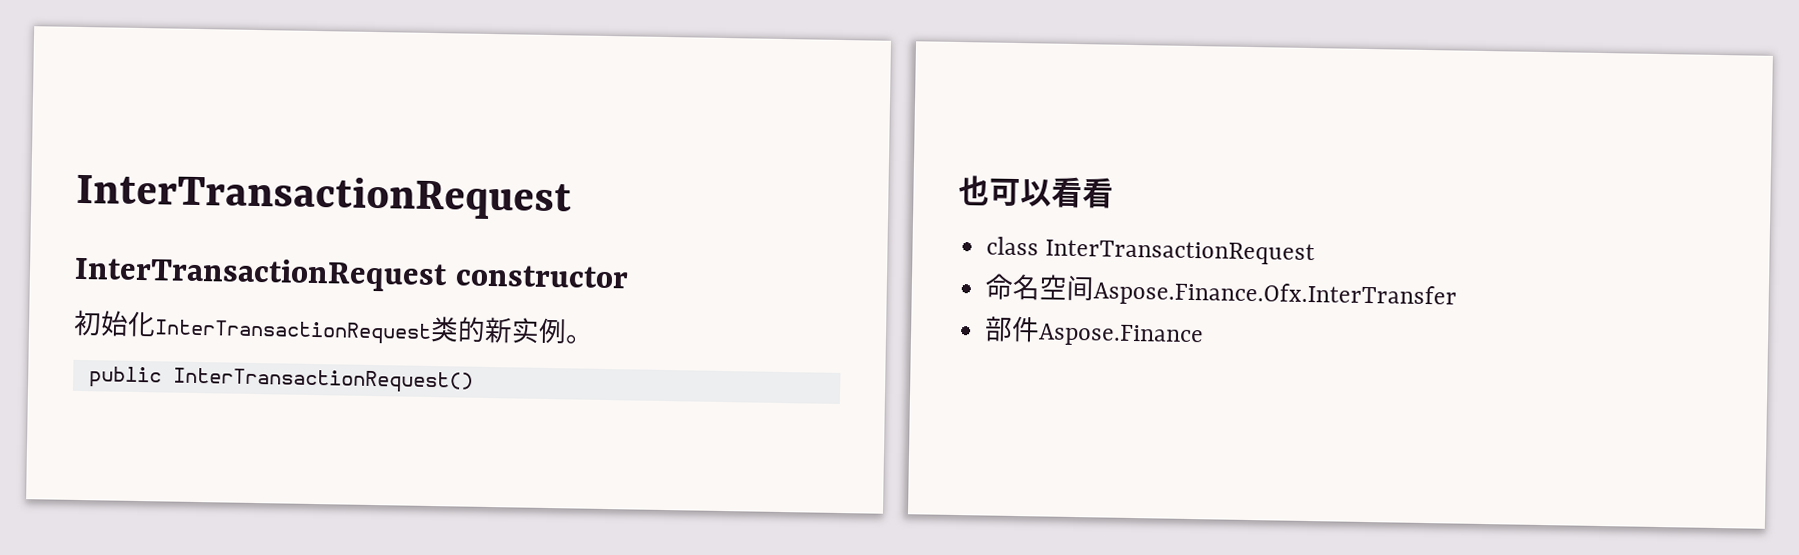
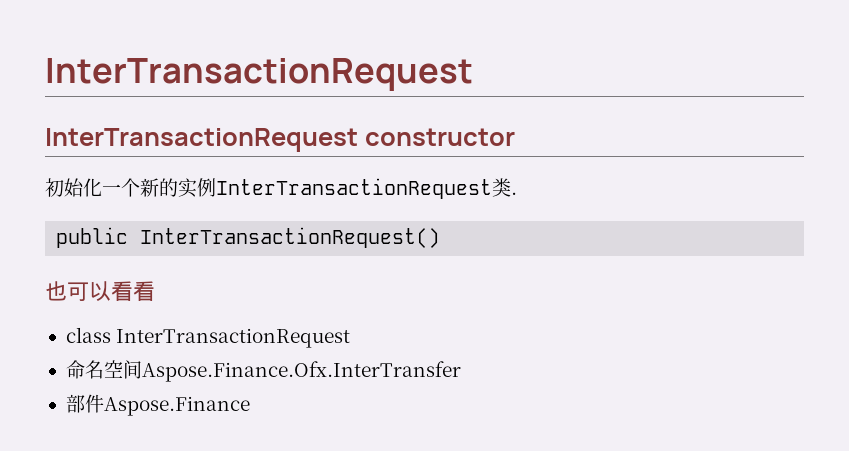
- 初始化InterTransactionRequest类的新实例。
+ 初始化一个新的实例InterTransactionRequest类.

